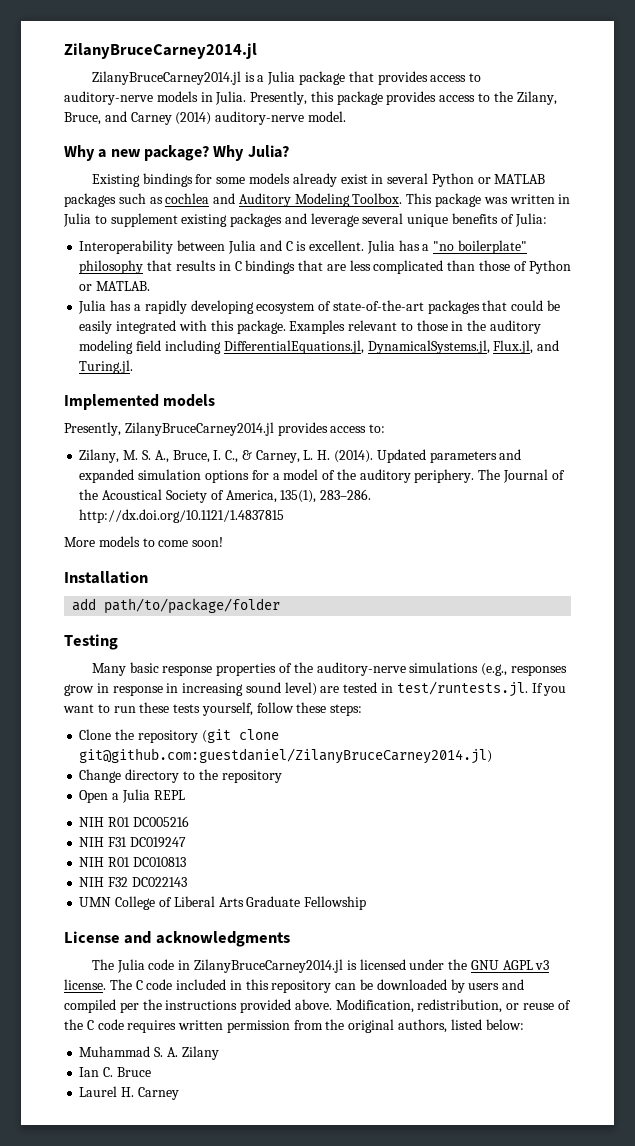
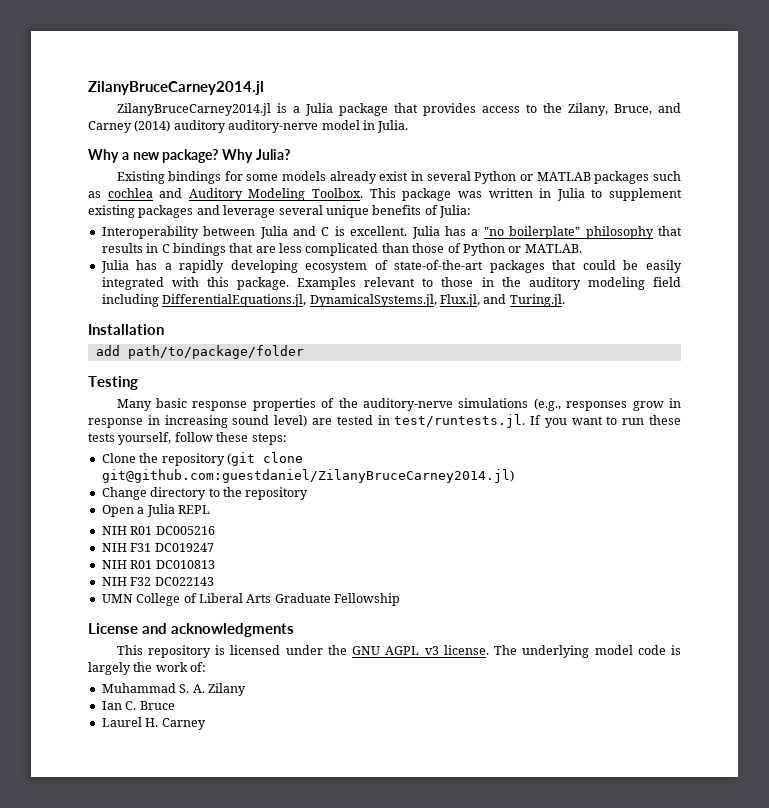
- ZilanyBruceCarney2014.jl is a Julia package that provides access to auditory-nerve models in Julia. Presently, this package provides access to the Zilany, Bruce, and Carney (2014) auditory-nerve model.
+ ZilanyBruceCarney2014.jl is a Julia package that provides access to the Zilany, Bruce, and Carney (2014) auditory auditory-nerve model in Julia.
- Implemented models
- Presently, ZilanyBruceCarney2014.jl provides access to:
- Zilany, M. S. A., Bruce, I. C., & Carney, L. H. (2014). Updated parameters and expanded simulation options for a model of the auditory periphery. The Journal of the Acoustical Society of America, 135(1), 283–286. http://dx.doi.org/10.1121/1.4837815
- More models to come soon!
- The Julia code in ZilanyBruceCarney2014.jl is licensed under the GNU AGPL v3 license.
+ This repository is licensed under the GNU AGPL v3 license.
- The C code included in this repository can be downloaded by users and compiled per the instructions provided above. Modification, redistribution, or reuse of the C code requires written permission from the original authors, listed below:
+ The underlying model code is largely the work of:

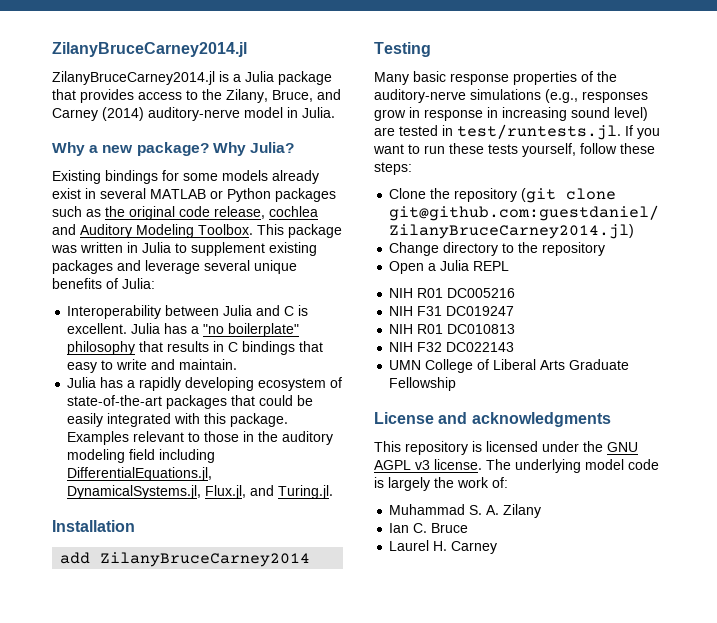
- ZilanyBruceCarney2014.jl is a Julia package that provides access to the Zilany, Bruce, and Carney (2014) auditory auditory-nerve model in Julia.
+ ZilanyBruceCarney2014.jl is a Julia package that provides access to the Zilany, Bruce, and Carney (2014) auditory-nerve model in Julia.
- Existing bindings for some models already exist in several Python or MATLAB packages such as cochlea and Auditory Modeling Toolbox.
+ Existing bindings for some models already exist in several MATLAB or Python packages such as the original code release, cochlea and Auditory Modeling Toolbox.
- Julia has a "no boilerplate" philosophy that results in C bindings that are less complicated than those of Python or MATLAB.
+ Julia has a "no boilerplate" philosophy that results in C bindings that easy to write and maintain.
- add path/to/package/folder
+ add ZilanyBruceCarney2014

